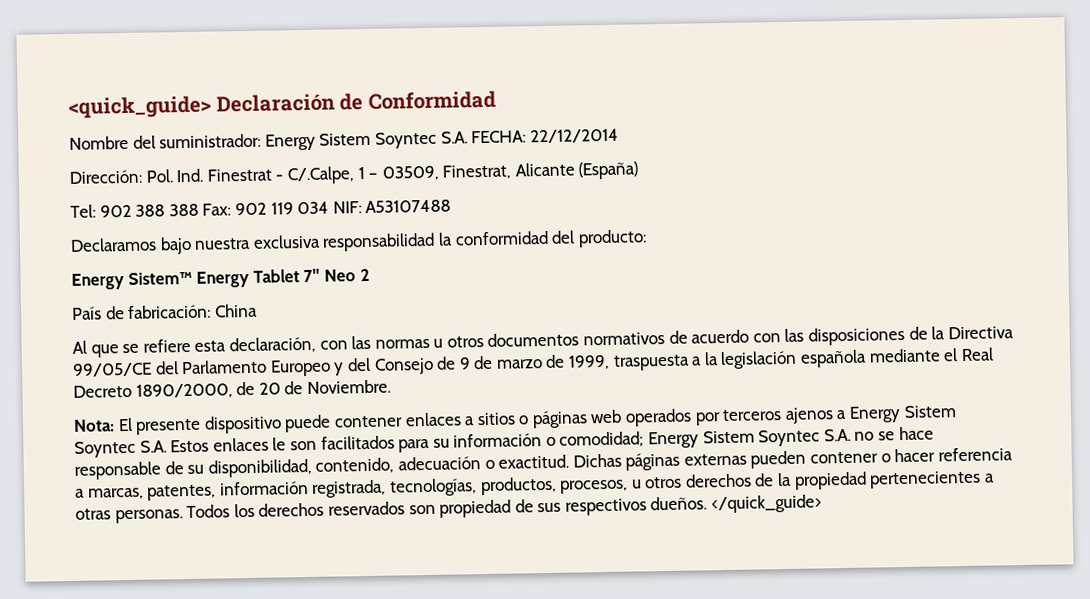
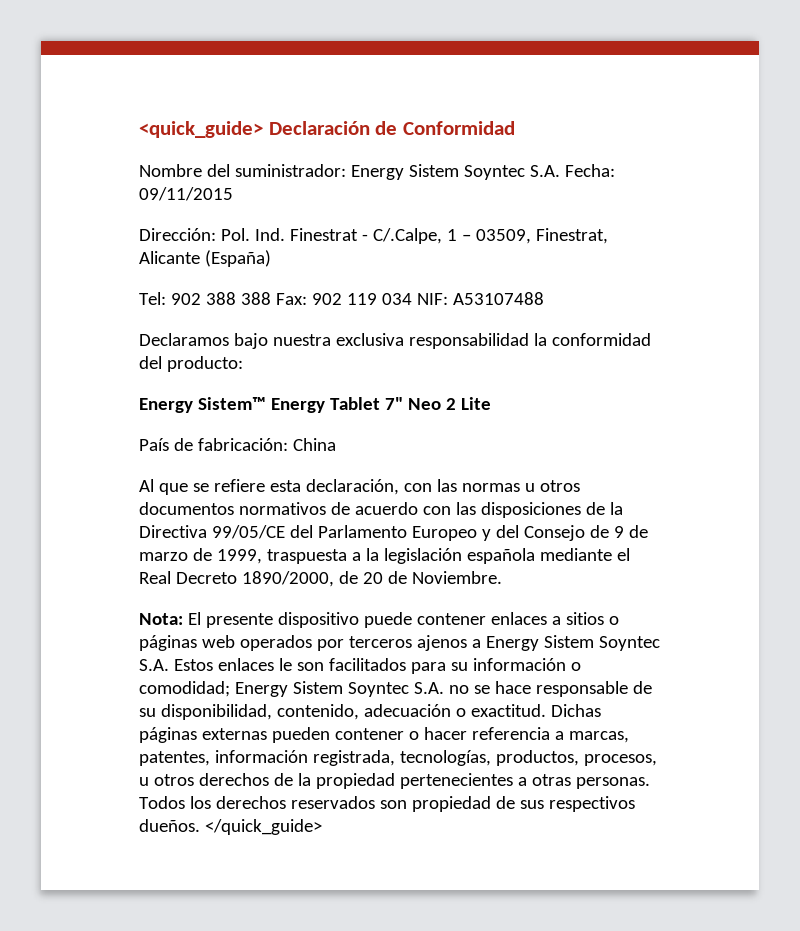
- Nombre del suministrador: Energy Sistem Soyntec S.A. FECHA: 22/12/2014
+ Nombre del suministrador: Energy Sistem Soyntec S.A. Fecha: 09/11/2015
- Energy Sistem™ Energy Tablet 7" Neo 2
+ Energy Sistem™ Energy Tablet 7" Neo 2 Lite

